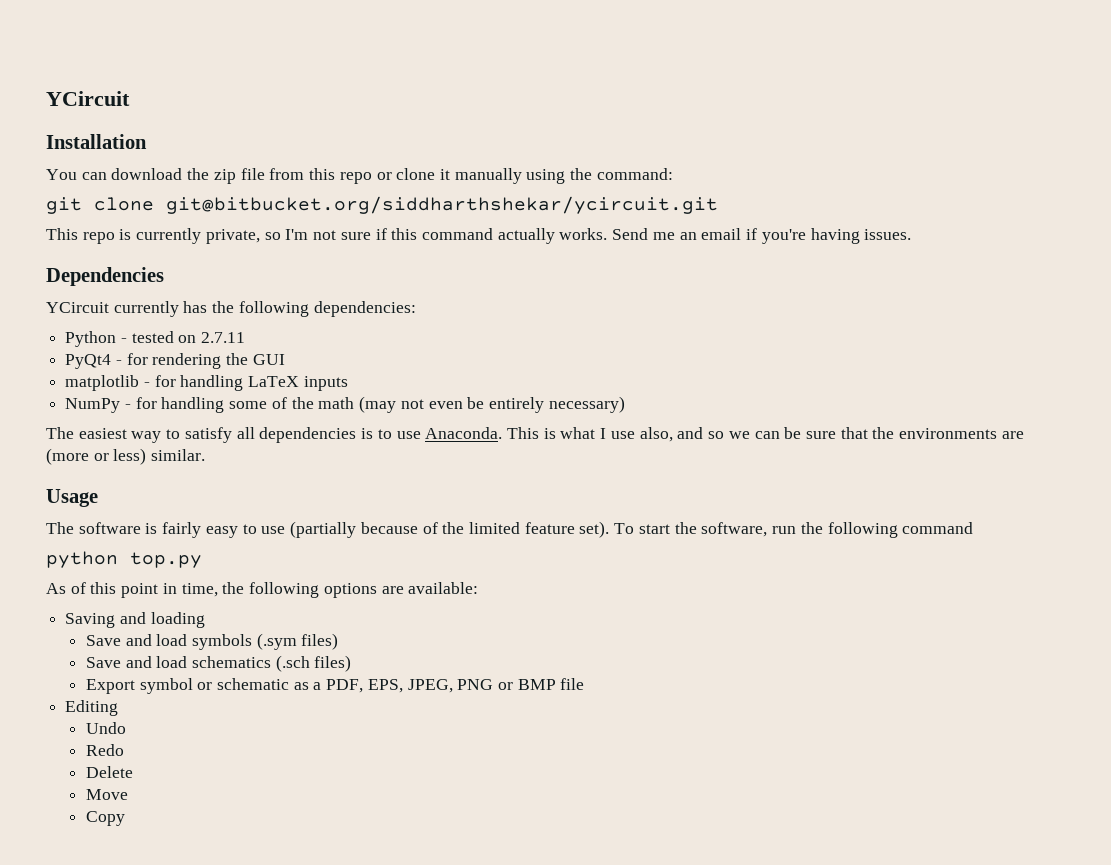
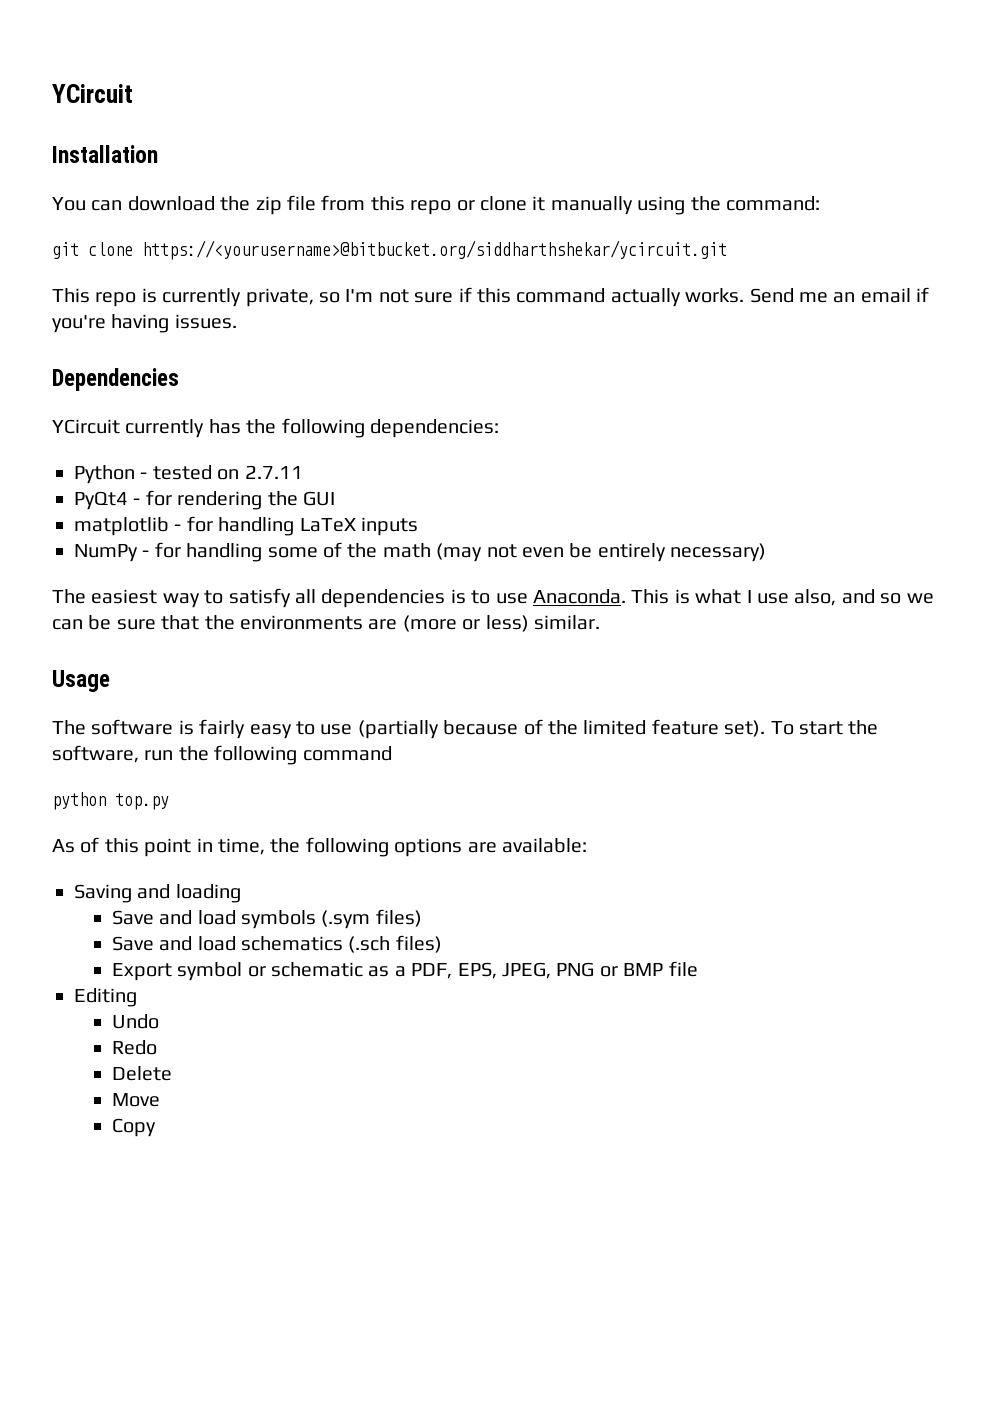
- git clone git@bitbucket.org/siddharthshekar/ycircuit.git
+ git clone https://<yourusername>@bitbucket.org/siddharthshekar/ycircuit.git

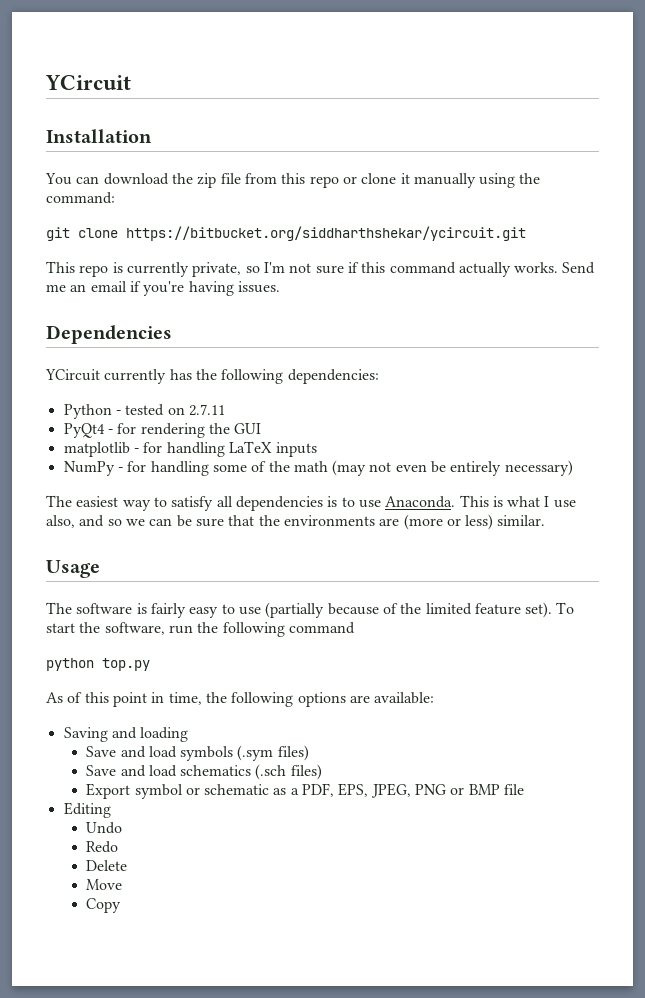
- git clone https://<yourusername>@bitbucket.org/siddharthshekar/ycircuit.git
+ git clone https://bitbucket.org/siddharthshekar/ycircuit.git

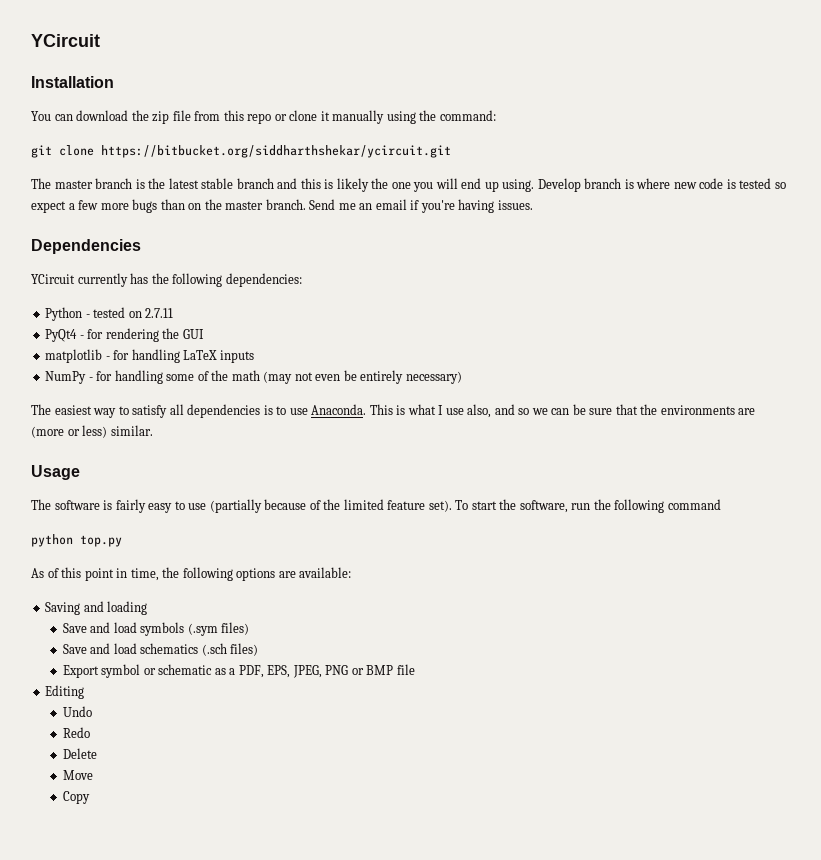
- This repo is currently private, so I'm not sure if this command actually works.
+ The master branch is the latest stable branch and this is likely the one you will end up using. Develop branch is where new code is tested so expect a few more bugs than on the master branch.

